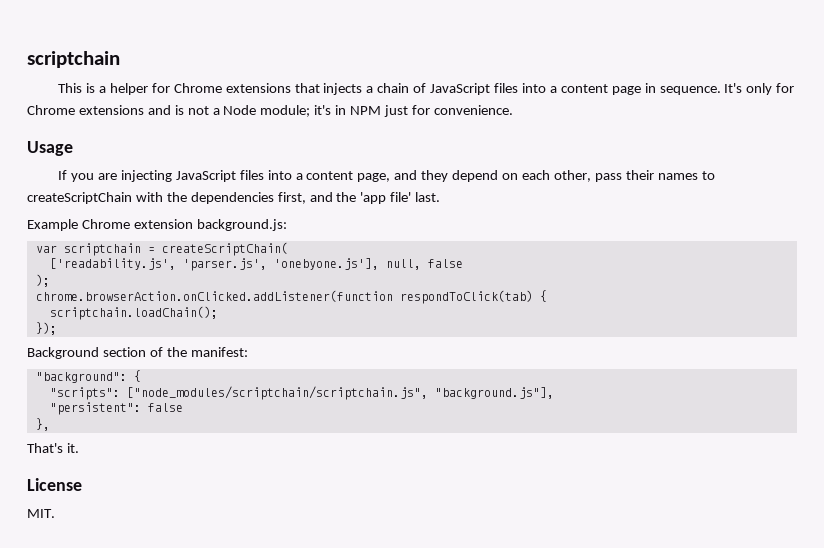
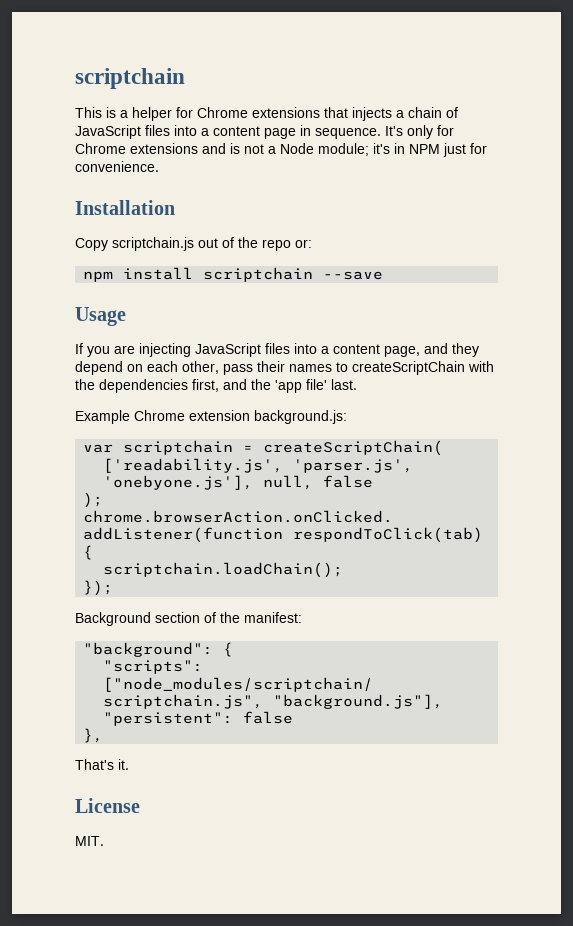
+ Installation
+ Copy scriptchain.js out of the repo or:
+ npm install scriptchain --save

